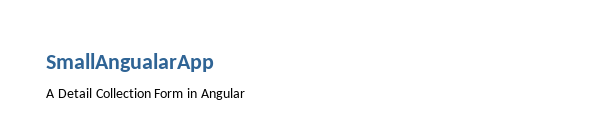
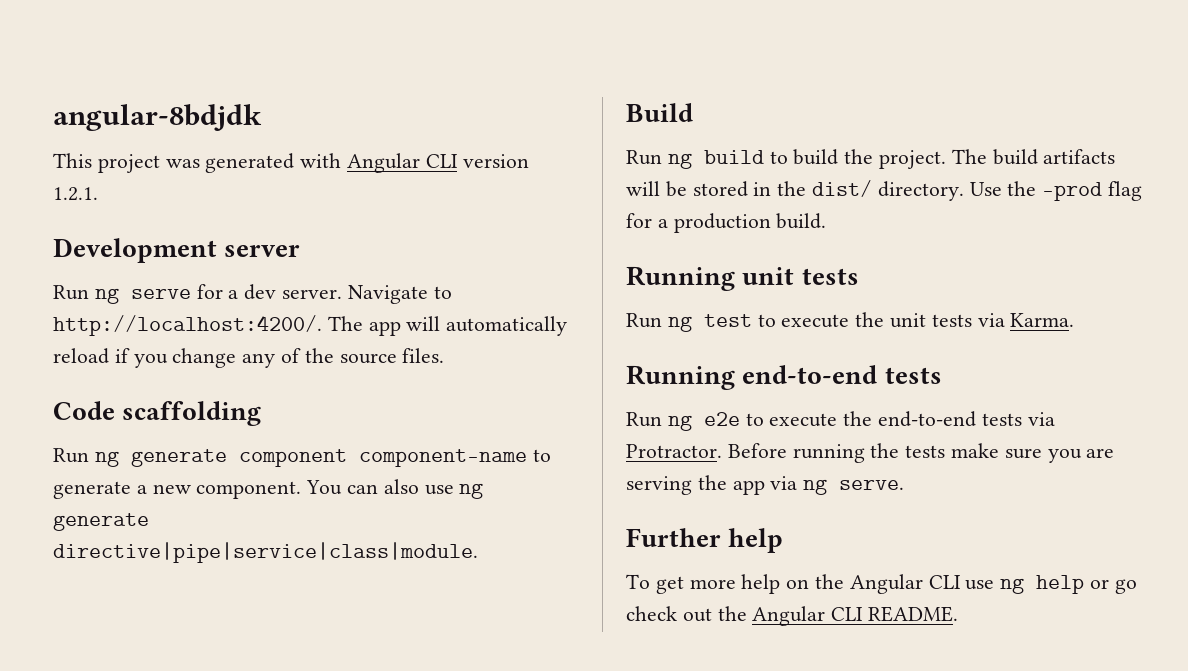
- SmallAngualarApp
- A Detail Collection Form in Angular
+ angular-8bdjdk
+ This project was generated with Angular CLI version 1.2.1.
+ Development server
+ Run ng serve for a dev server. Navigate to http://localhost:4200/. The app will automatically reload if you change any of the source files.
+ Code scaffolding
+ Run ng generate component component-name to generate a new component. You can also use ng generate directive|pipe|service|class|module.
+ Build
+ Run ng build to build the project. The build artifacts will be stored in the dist/ directory. Use the -prod flag for a production build.
+ Running unit tests
+ Run ng test to execute the unit tests via Karma.
+ Running end-to-end tests
+ Run ng e2e to execute the end-to-end tests via Protractor. Before running the tests make sure you are serving the app via ng serve.
+ Further help
+ To get more help on the Angular CLI use ng help or go check out the Angular CLI README.

